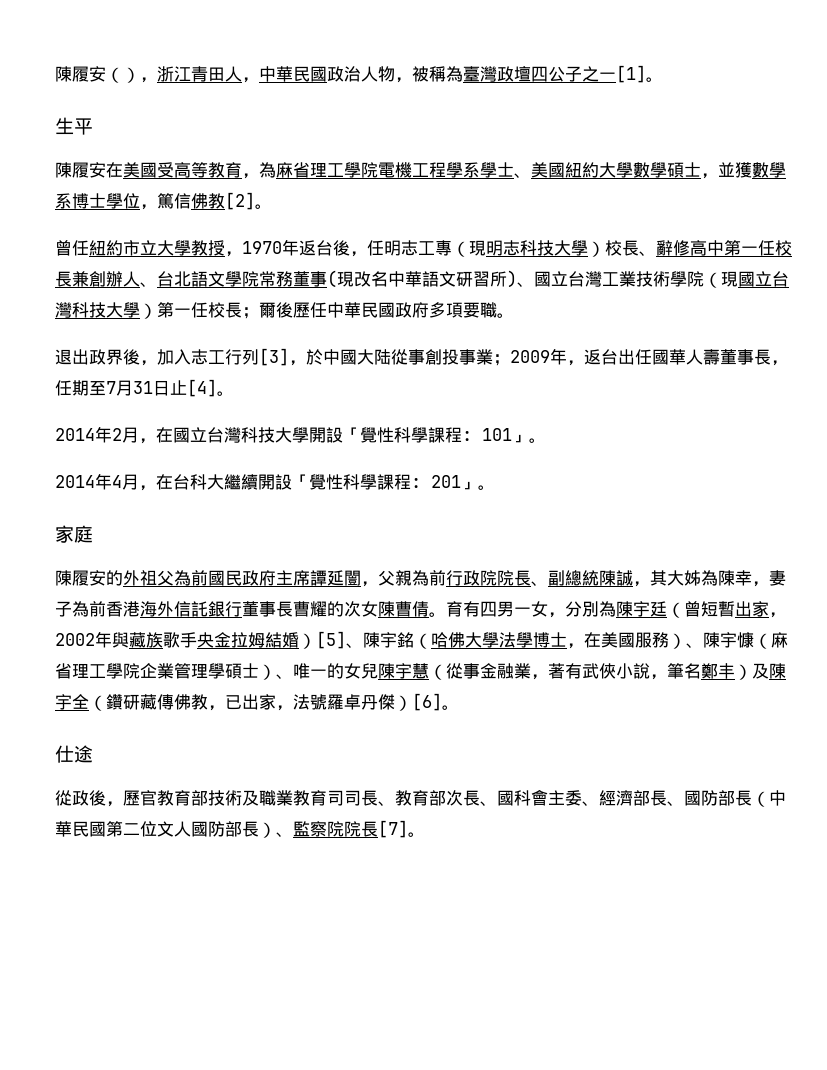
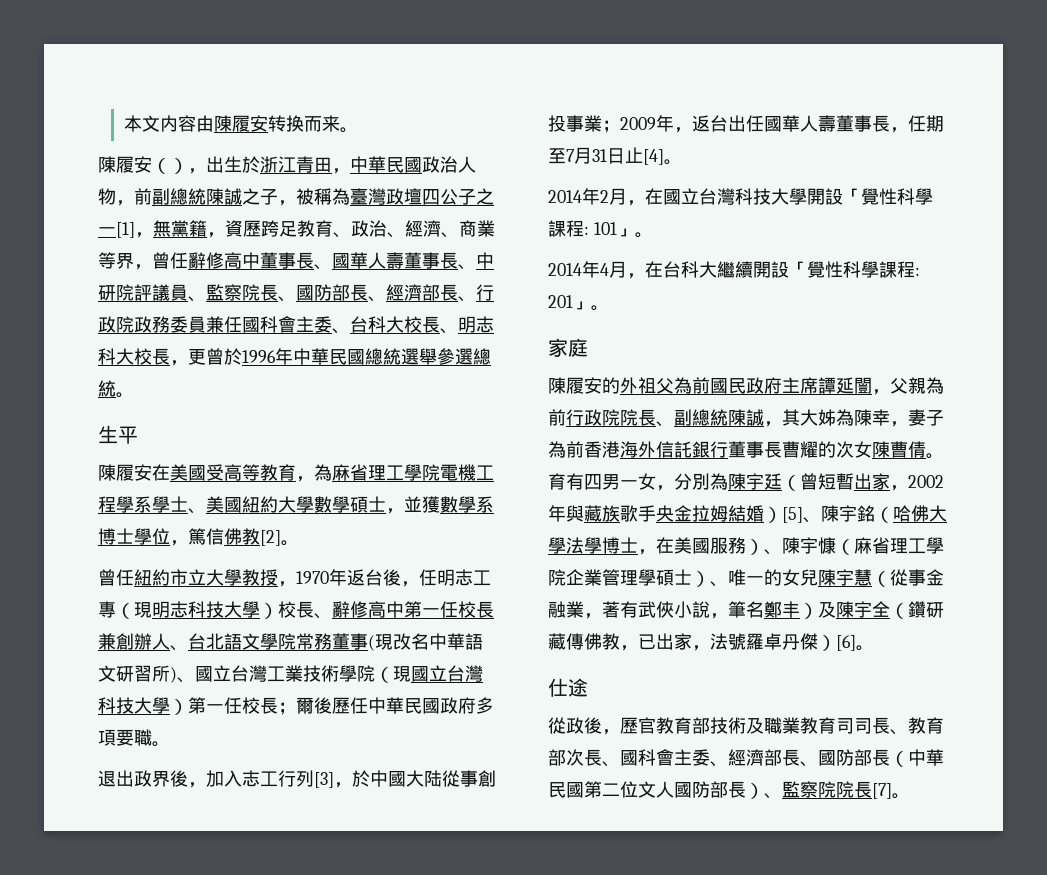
+ 本文内容由陳履安转换而来。
- 陳履安（），浙江青田人，中華民國政治人物，被稱為臺灣政壇四公子之一[1]。
+ 陳履安（），出生於浙江青田，中華民國政治人物，前副總統陳誠之子，被稱為臺灣政壇四公子之一[1]，無黨籍，資歷跨足教育、政治、經濟、商業等界，曾任辭修高中董事長、國華人壽董事長、中研院評議員、監察院長、國防部長、經濟部長、行政院政務委員兼任國科會主委、台科大校長、明志科大校長，更曾於1996年中華民國總統選舉參選總統。

